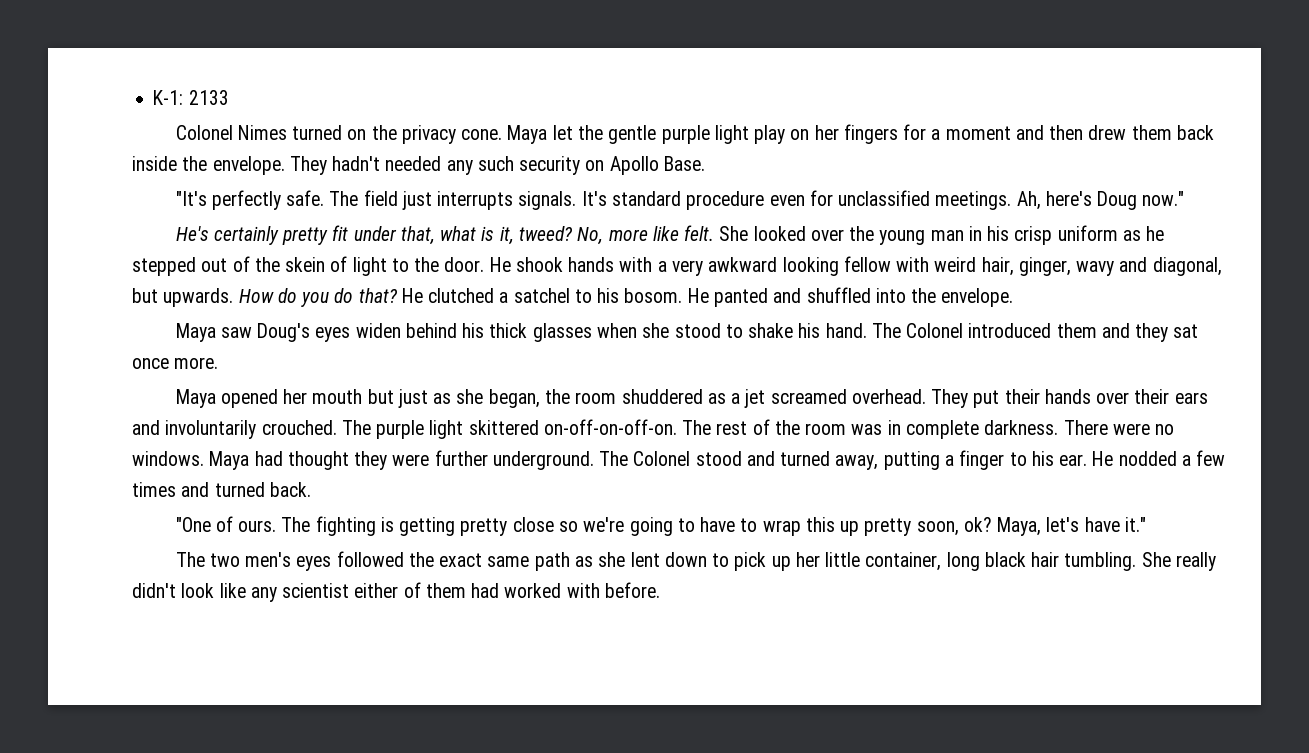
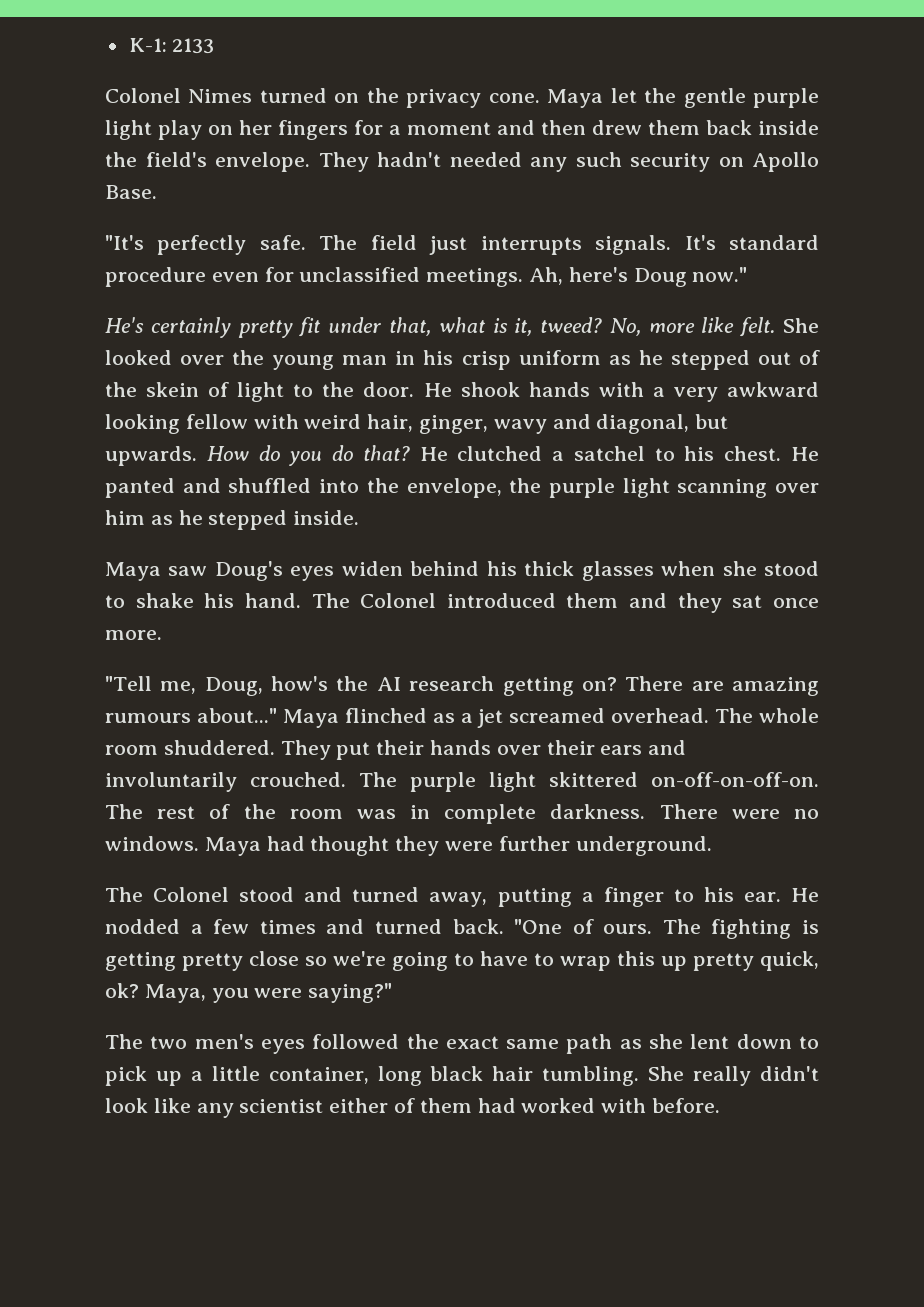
- Maya let the gentle purple light play on her fingers for a moment and then drew them back inside the envelope.
+ Maya let the gentle purple light play on her fingers for a moment and then drew them back inside the field's envelope.
- He clutched a satchel to his bosom.
+ He clutched a satchel to his chest.
- He panted and shuffled into the envelope.
+ He panted and shuffled into the envelope, the purple light scanning over him as he stepped inside.
- Maya opened her mouth but just as she began, the room shuddered as a jet screamed overhead.
+ "Tell me, Doug, how's the AI research getting on? There are amazing rumours about..." Maya flinched as a jet screamed overhead.
+ The whole room shuddered.
- Maya had thought they were further underground. The Colonel stood and turned away, putting a finger to his ear.
+ Maya had thought they were further underground.
+ The Colonel stood and turned away, putting a finger to his ear.
- He nodded a few times and turned back.
- "One of ours.
+ He nodded a few times and turned back. "One of ours.
- The fighting is getting pretty close so we're going to have to wrap this up pretty soon, ok?
+ The fighting is getting pretty close so we're going to have to wrap this up pretty quick, ok?
- Maya, let's have it."
+ Maya, you were saying?"
- The two men's eyes followed the exact same path as she lent down to pick up her little container, long black hair tumbling.
+ The two men's eyes followed the exact same path as she lent down to pick up a little container, long black hair tumbling.

